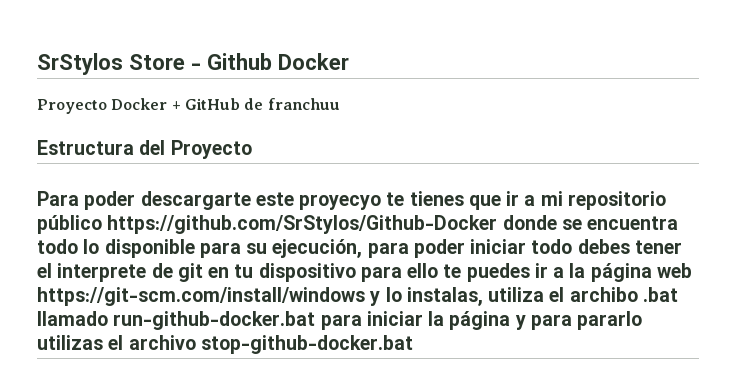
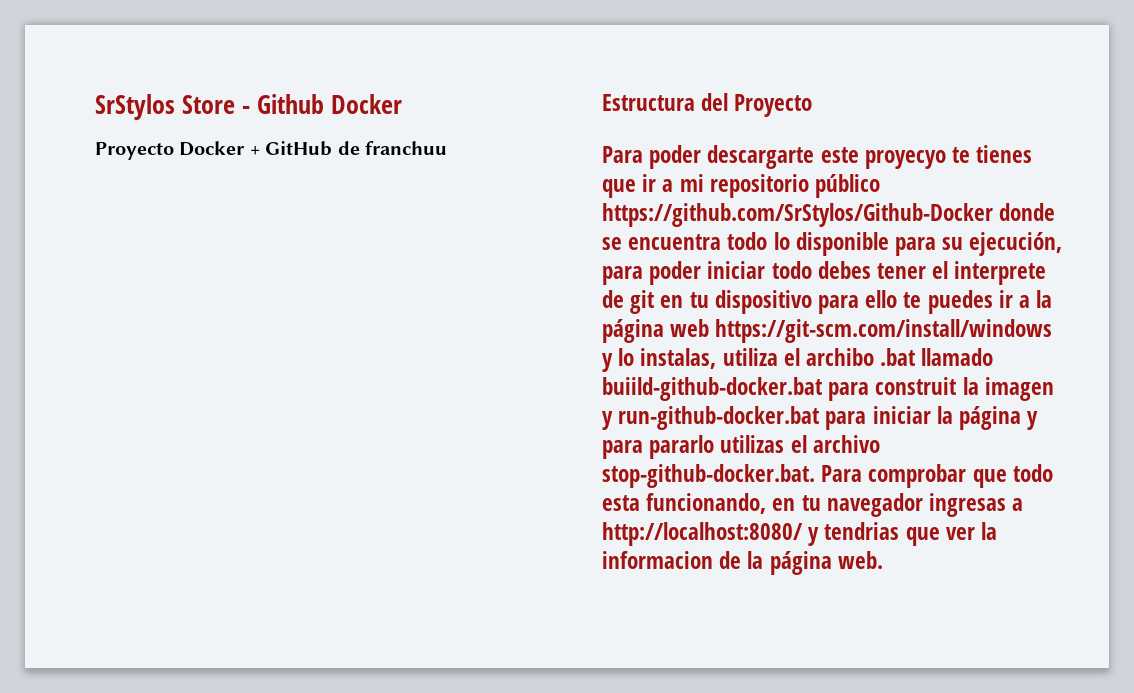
- Para poder descargarte este proyecyo te tienes que ir a mi repositorio público https://github.com/SrStylos/Github-Docker donde se encuentra todo lo disponible para su ejecución, para poder iniciar todo debes tener el interprete de git en tu dispositivo para ello te puedes ir a la página web https://git-scm.com/install/windows y lo instalas, utiliza el archibo .bat llamado run-github-docker.bat para iniciar la página y para pararlo utilizas el archivo stop-github-docker.bat
+ Para poder descargarte este proyecyo te tienes que ir a mi repositorio público https://github.com/SrStylos/Github-Docker donde se encuentra todo lo disponible para su ejecución, para poder iniciar todo debes tener el interprete de git en tu dispositivo para ello te puedes ir a la página web https://git-scm.com/install/windows y lo instalas, utiliza el archibo .bat llamado buiild-github-docker.bat para construit la imagen y run-github-docker.bat para iniciar la página y para pararlo utilizas el archivo stop-github-docker.bat. Para comprobar que todo esta funcionando, en tu navegador ingresas a http://localhost:8080/ y tendrias que ver la informacion de la página web.

